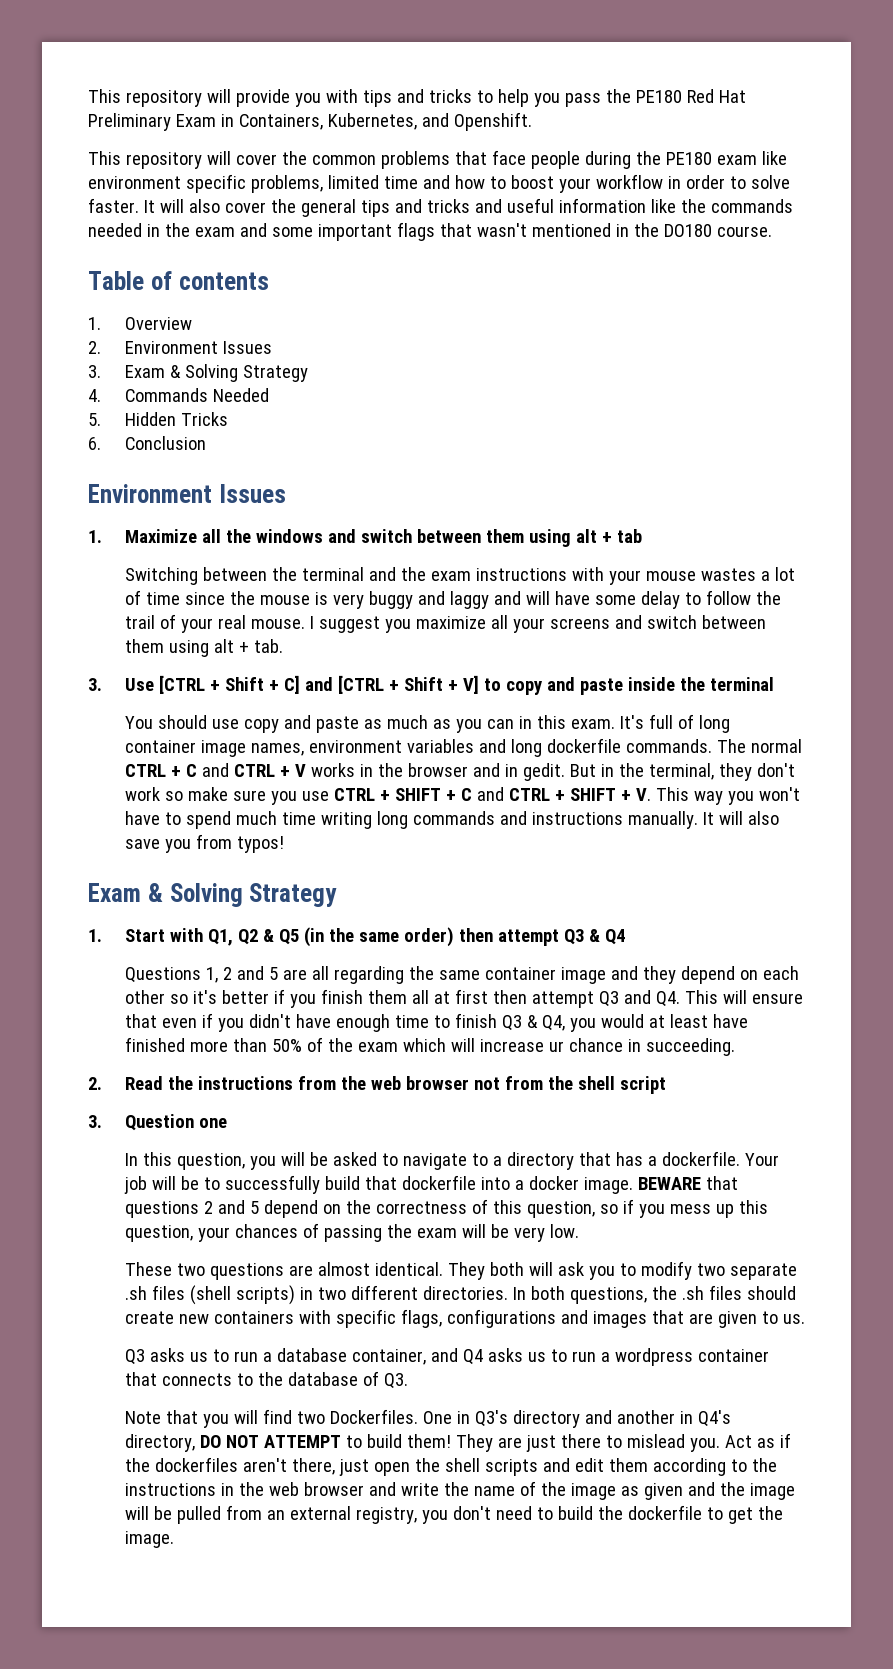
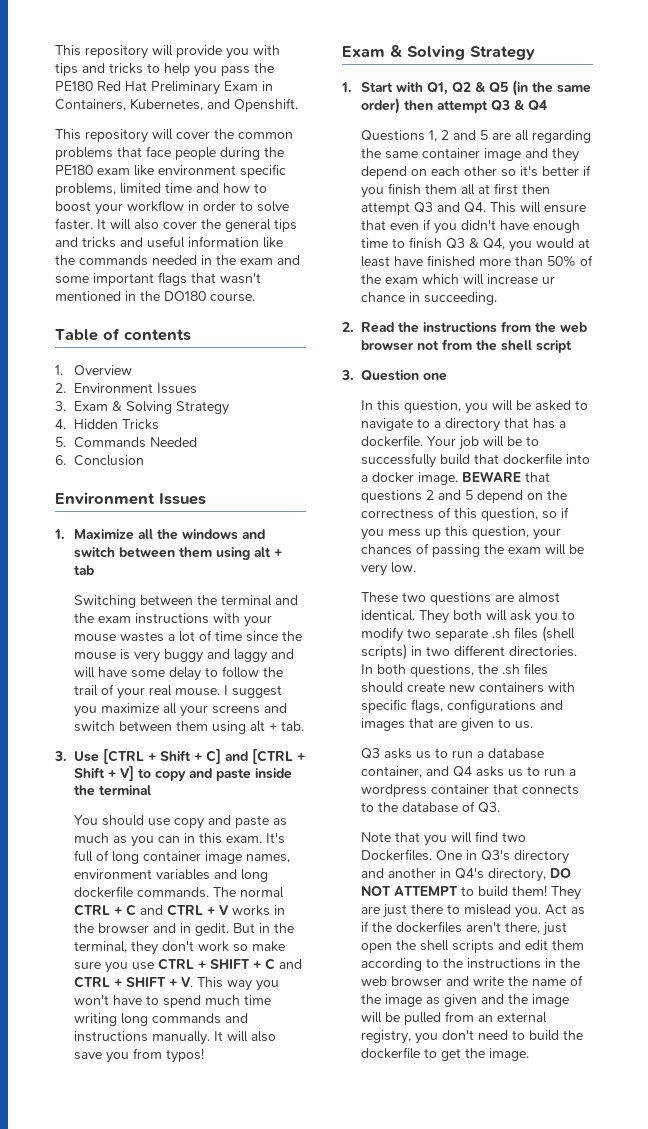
- 4. Commands Needed
+ 4. Hidden Tricks
+ 5. Commands Needed
- 5. Hidden Tricks

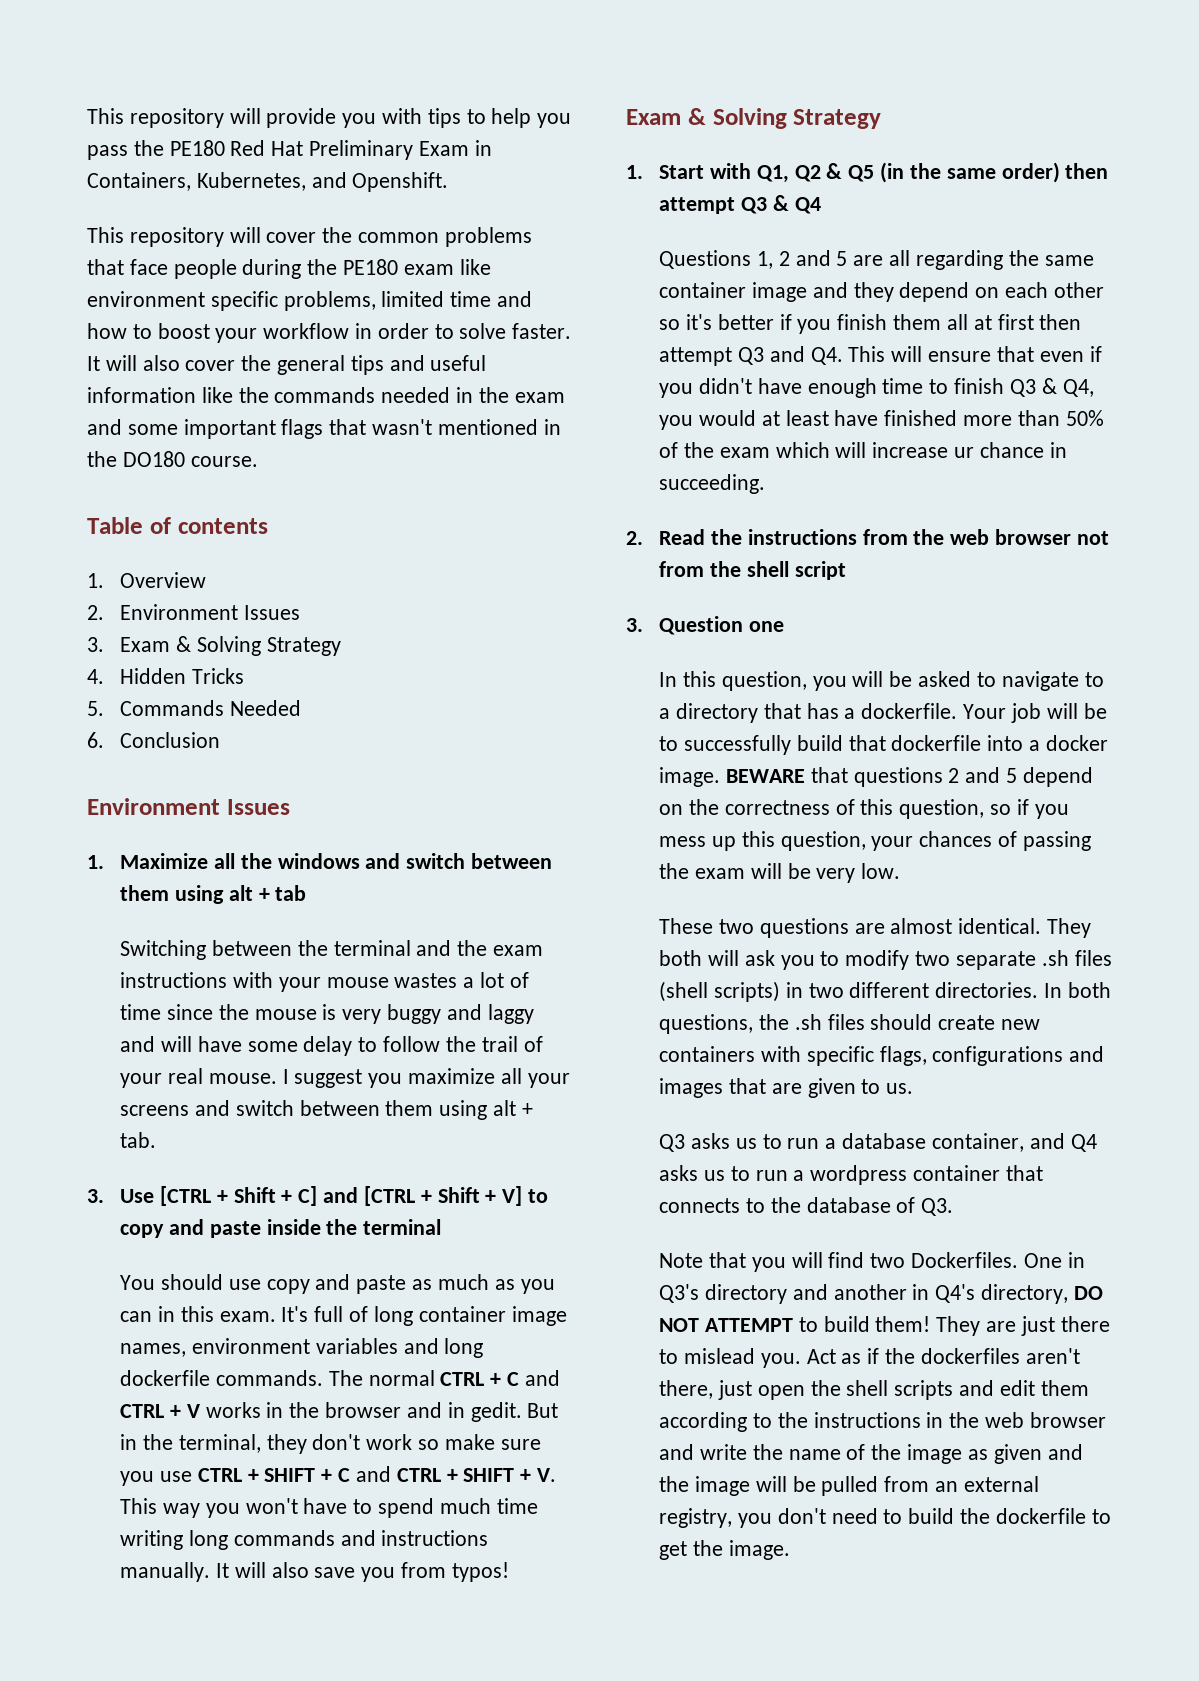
- This repository will provide you with tips and tricks to help you pass the PE180 Red Hat Preliminary Exam in Containers, Kubernetes, and Openshift.
+ This repository will provide you with tips to help you pass the PE180 Red Hat Preliminary Exam in Containers, Kubernetes, and Openshift.
- It will also cover the general tips and tricks and useful information like the commands needed in the exam and some important flags that wasn't mentioned in the DO180 course.
+ It will also cover the general tips and useful information like the commands needed in the exam and some important flags that wasn't mentioned in the DO180 course.

